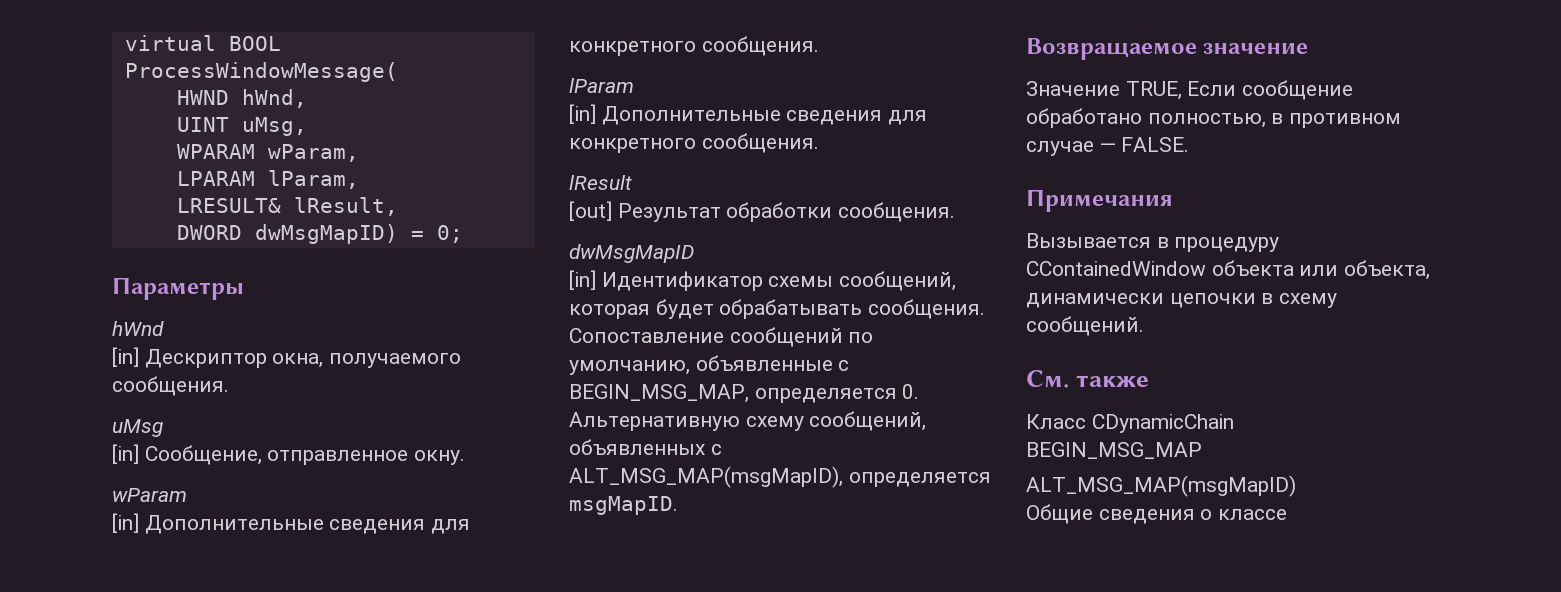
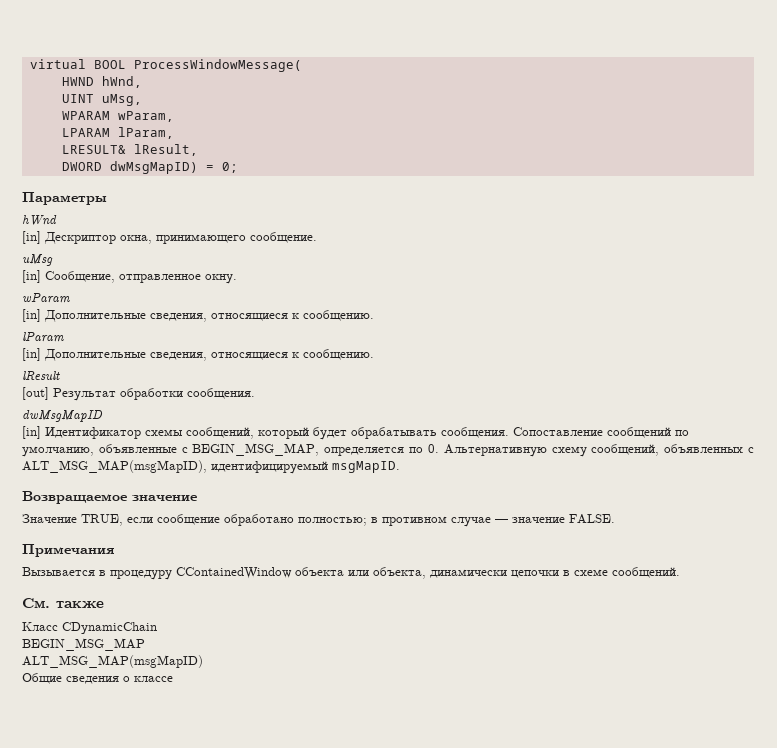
- [in] Дескриптор окна, получаемого сообщения.
+ [in] Дескриптор окна, принимающего сообщение.
  wParam
- [in] Дополнительные сведения для конкретного сообщения.
+ [in] Дополнительные сведения, относящиеся к сообщению.
  lParam
- [in] Дополнительные сведения для конкретного сообщения.
+ [in] Дополнительные сведения, относящиеся к сообщению.
- [in] Идентификатор схемы сообщений, которая будет обрабатывать сообщения.
+ [in] Идентификатор схемы сообщений, который будет обрабатывать сообщения.
- Сопоставление сообщений по умолчанию, объявленные с BEGIN_MSG_MAP, определяется 0. Альтернативную схему сообщений, объявленных с ALT_MSG_MAP(msgMapID), определяется msgMapID.
+ Сопоставление сообщений по умолчанию, объявленные с BEGIN_MSG_MAP, определяется по 0. Альтернативную схему сообщений, объявленных с ALT_MSG_MAP(msgMapID), идентифицируемый msgMapID.
- Значение TRUE, Если сообщение обработано полностью, в противном случае — FALSE.
+ Значение TRUE, если сообщение обработано полностью; в противном случае — значение FALSE.
- Вызывается в процедуру CContainedWindow объекта или объекта, динамически цепочки в схему сообщений.
+ Вызывается в процедуру CContainedWindow объекта или объекта, динамически цепочки в схеме сообщений.

